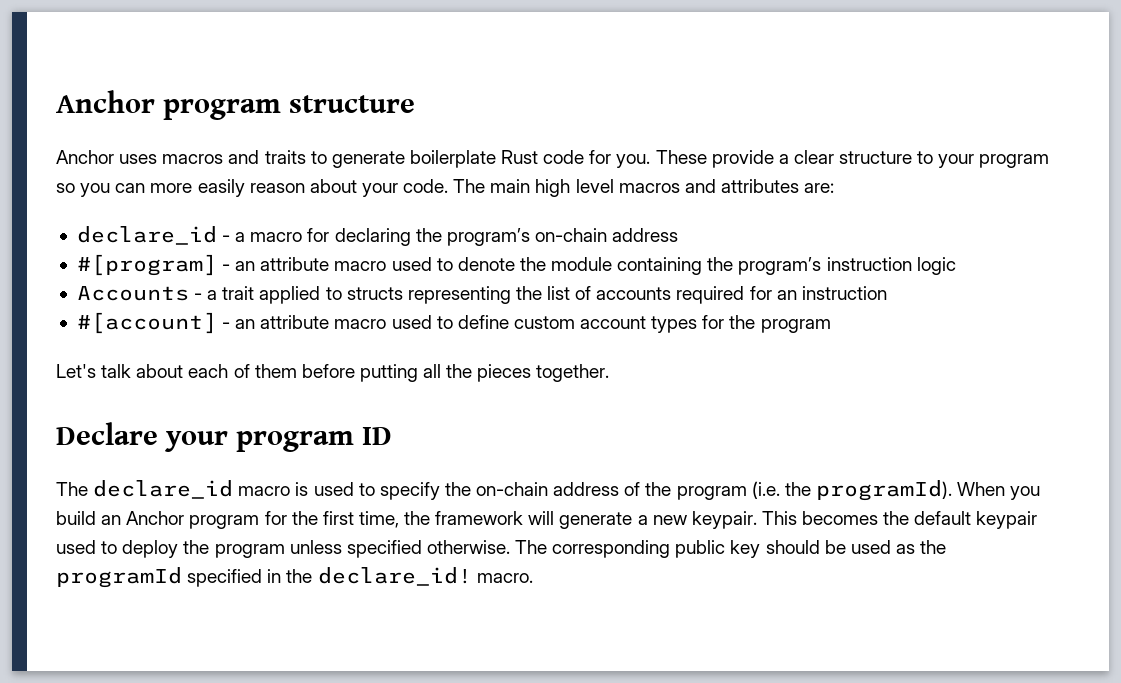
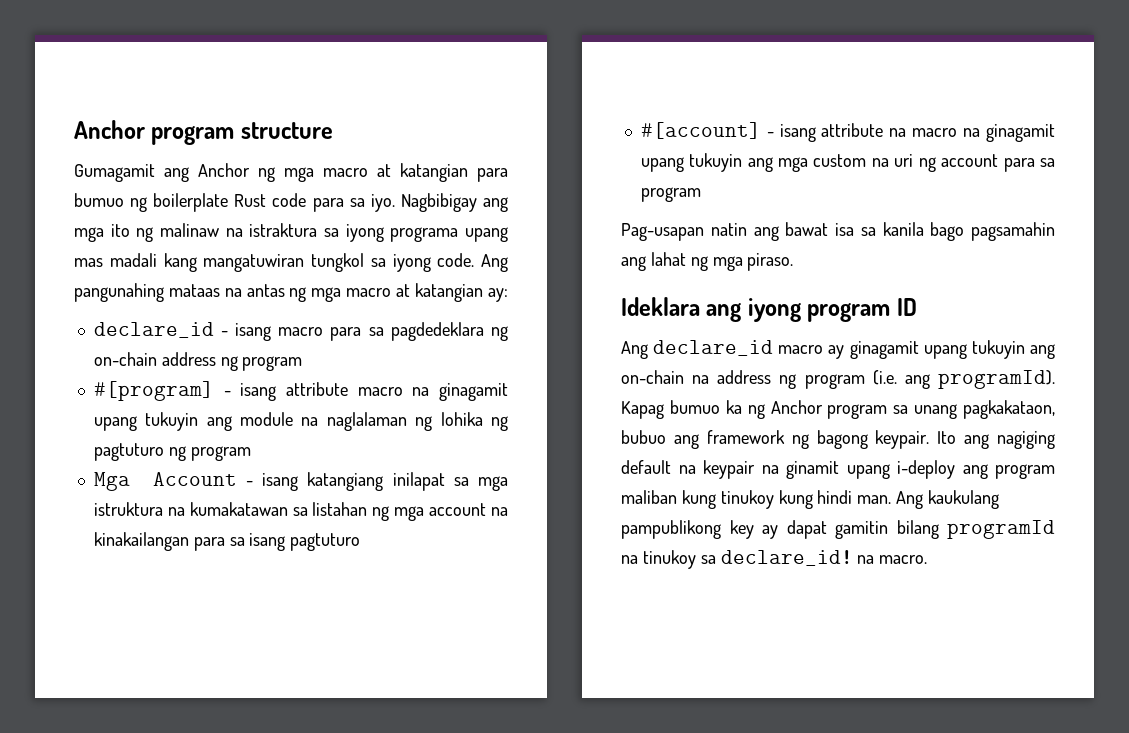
- Anchor uses macros and traits to generate boilerplate Rust code for you. These provide a clear structure to your program so you can more easily reason about your code. The main high level macros and attributes are:
- declare_id - a macro for declaring the program’s on-chain address
+ Gumagamit ang Anchor ng mga macro at katangian para bumuo ng boilerplate Rust code para sa iyo. Nagbibigay ang mga ito ng malinaw na istraktura sa iyong programa upang mas madali kang mangatuwiran tungkol sa iyong code. Ang pangunahing mataas na antas ng mga macro at katangian ay:
+ declare_id - isang macro para sa pagdedeklara ng on-chain address ng program
- #[program] - an attribute macro used to denote the module containing the program’s instruction logic
- Accounts - a trait applied to structs representing the list of accounts required for an instruction
- #[account] - an attribute macro used to define custom account types for the program
- Let's talk about each of them before putting all the pieces together.
- Declare your program ID
+ #[program] - isang attribute macro na ginagamit upang tukuyin ang module na naglalaman ng lohika ng pagtuturo ng program
+ Mga Account - isang katangiang inilapat sa mga istruktura na kumakatawan sa listahan ng mga account na kinakailangan para sa isang pagtuturo
+ #[account] - isang attribute na macro na ginagamit upang tukuyin ang mga custom na uri ng account para sa program
+ Pag-usapan natin ang bawat isa sa kanila bago pagsamahin ang lahat ng mga piraso.
+ Ideklara ang iyong program ID
- The declare_id macro is used to specify the on-chain address of the program (i.e. the programId). When you build an Anchor program for the first time, the framework will generate a new keypair. This becomes the default keypair used to deploy the program unless specified otherwise. The corresponding public key should be used as the programId specified in the declare_id! macro.
+ Ang declare_id macro ay ginagamit upang tukuyin ang on-chain na address ng program (i.e. ang programId). Kapag bumuo ka ng Anchor program sa unang pagkakataon, bubuo ang framework ng bagong keypair. Ito ang nagiging default na keypair na ginamit upang i-deploy ang program maliban kung tinukoy kung hindi man. Ang kaukulang pampublikong key ay dapat gamitin bilang programId na tinukoy sa declare_id! na macro.

